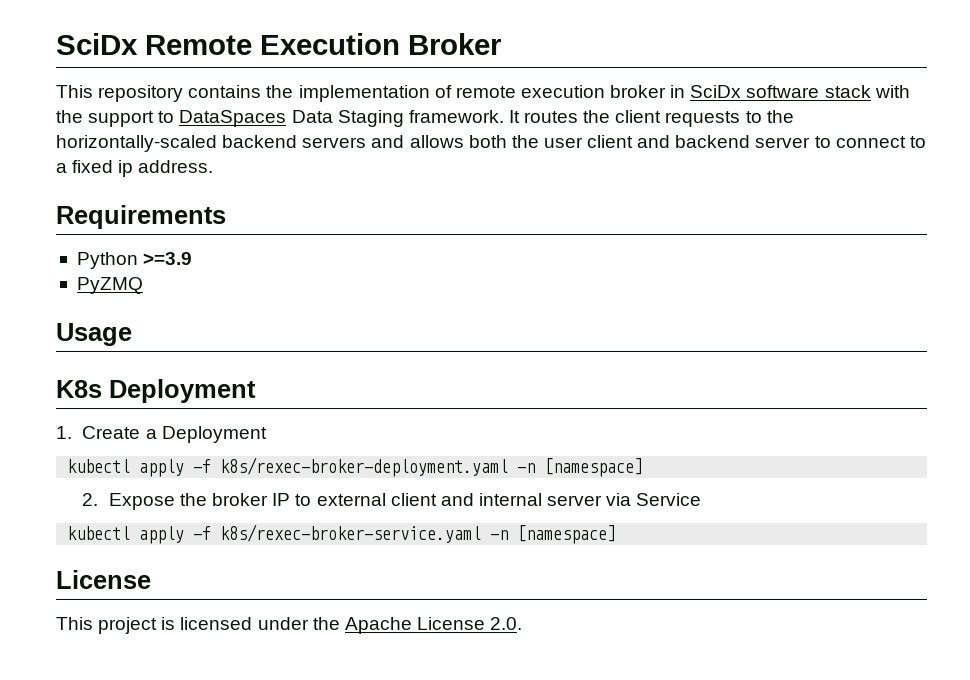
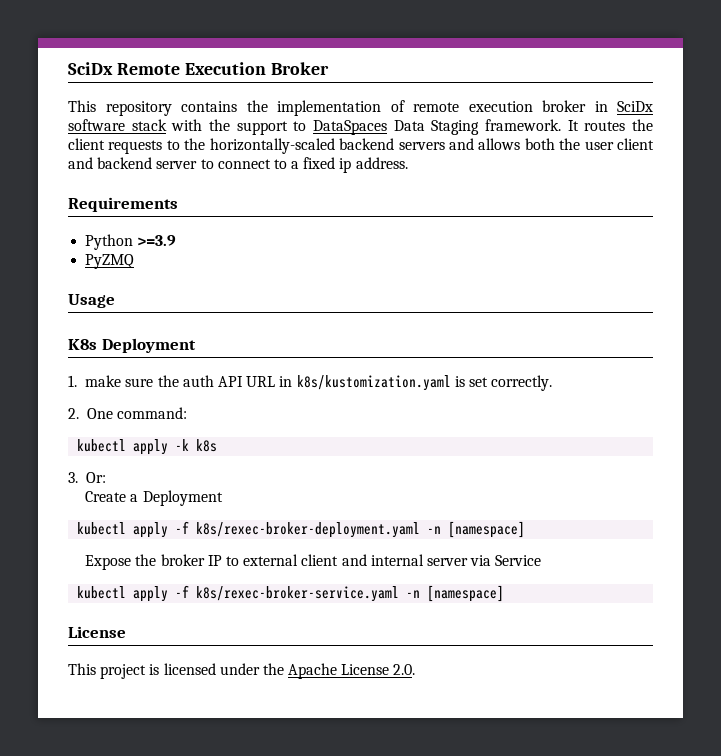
- 1. Create a Deployment
+ 1. make sure the auth API URL in k8s/kustomization.yaml is set correctly.
+ 2. One command:
+ kubectl apply -k k8s
+ 3. Or:
+ Create a Deployment
- 2. Expose the broker IP to external client and internal server via Service
+ Expose the broker IP to external client and internal server via Service

